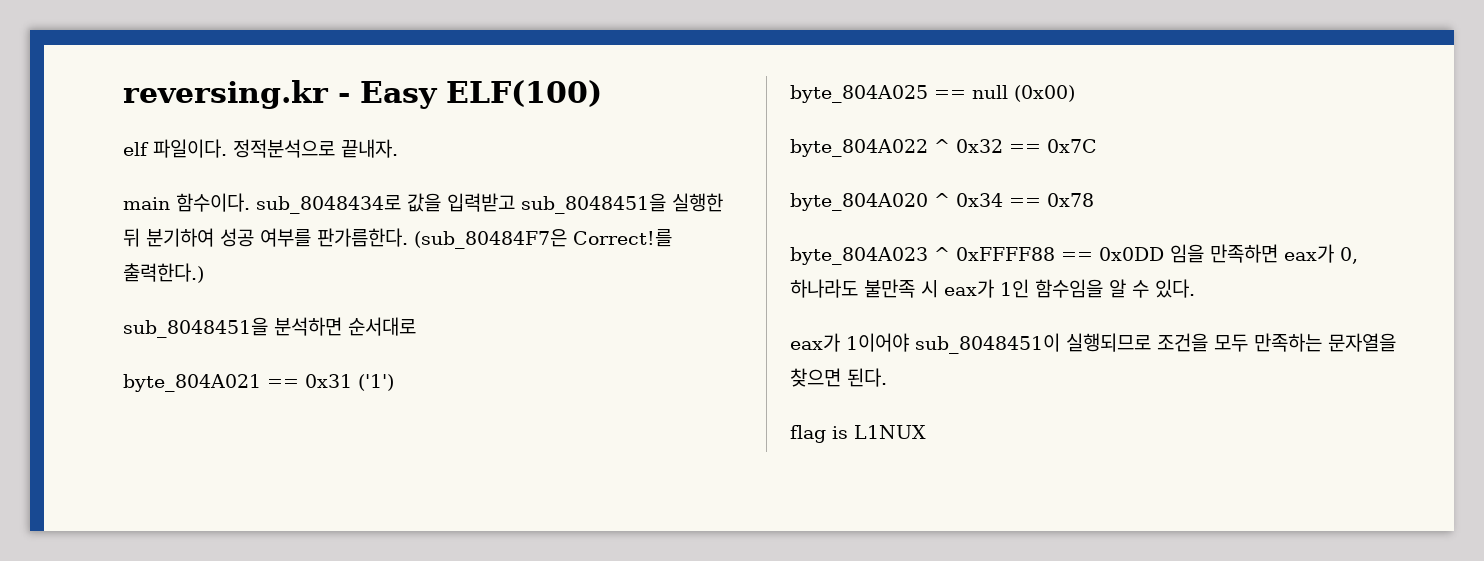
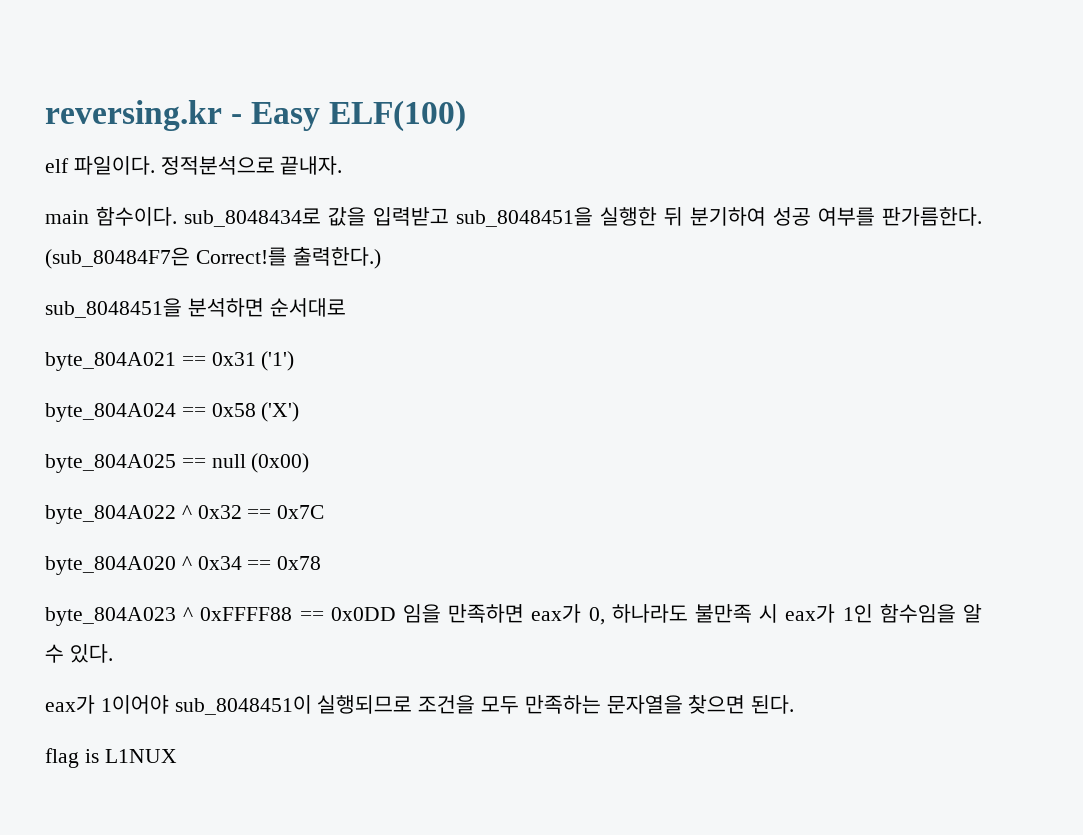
+ byte_804A024 == 0x58 ('X')

